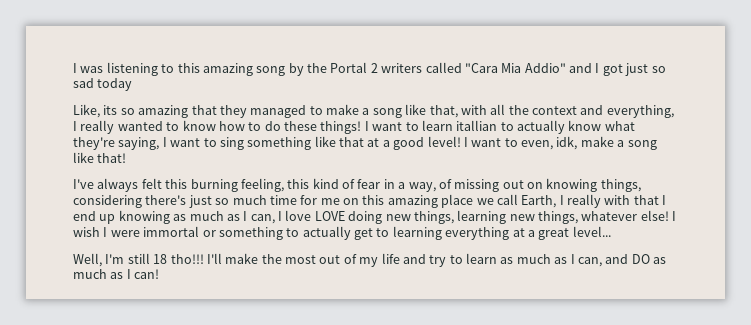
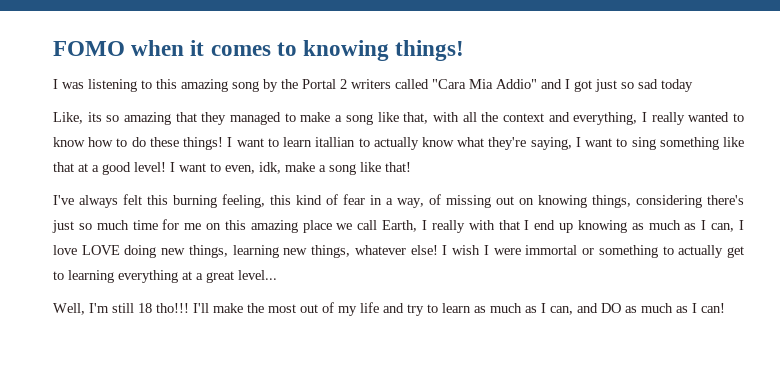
+ FOMO when it comes to knowing things!

